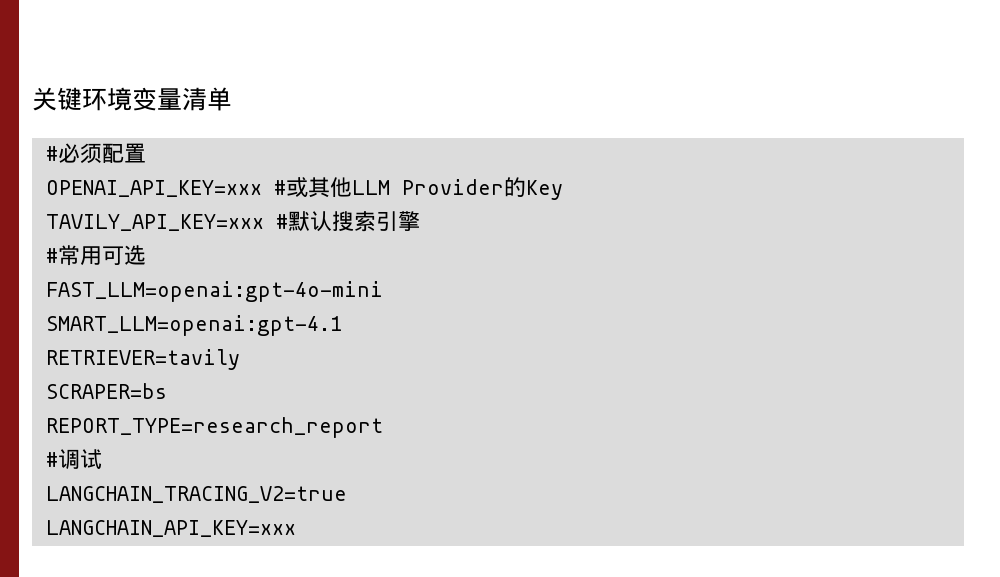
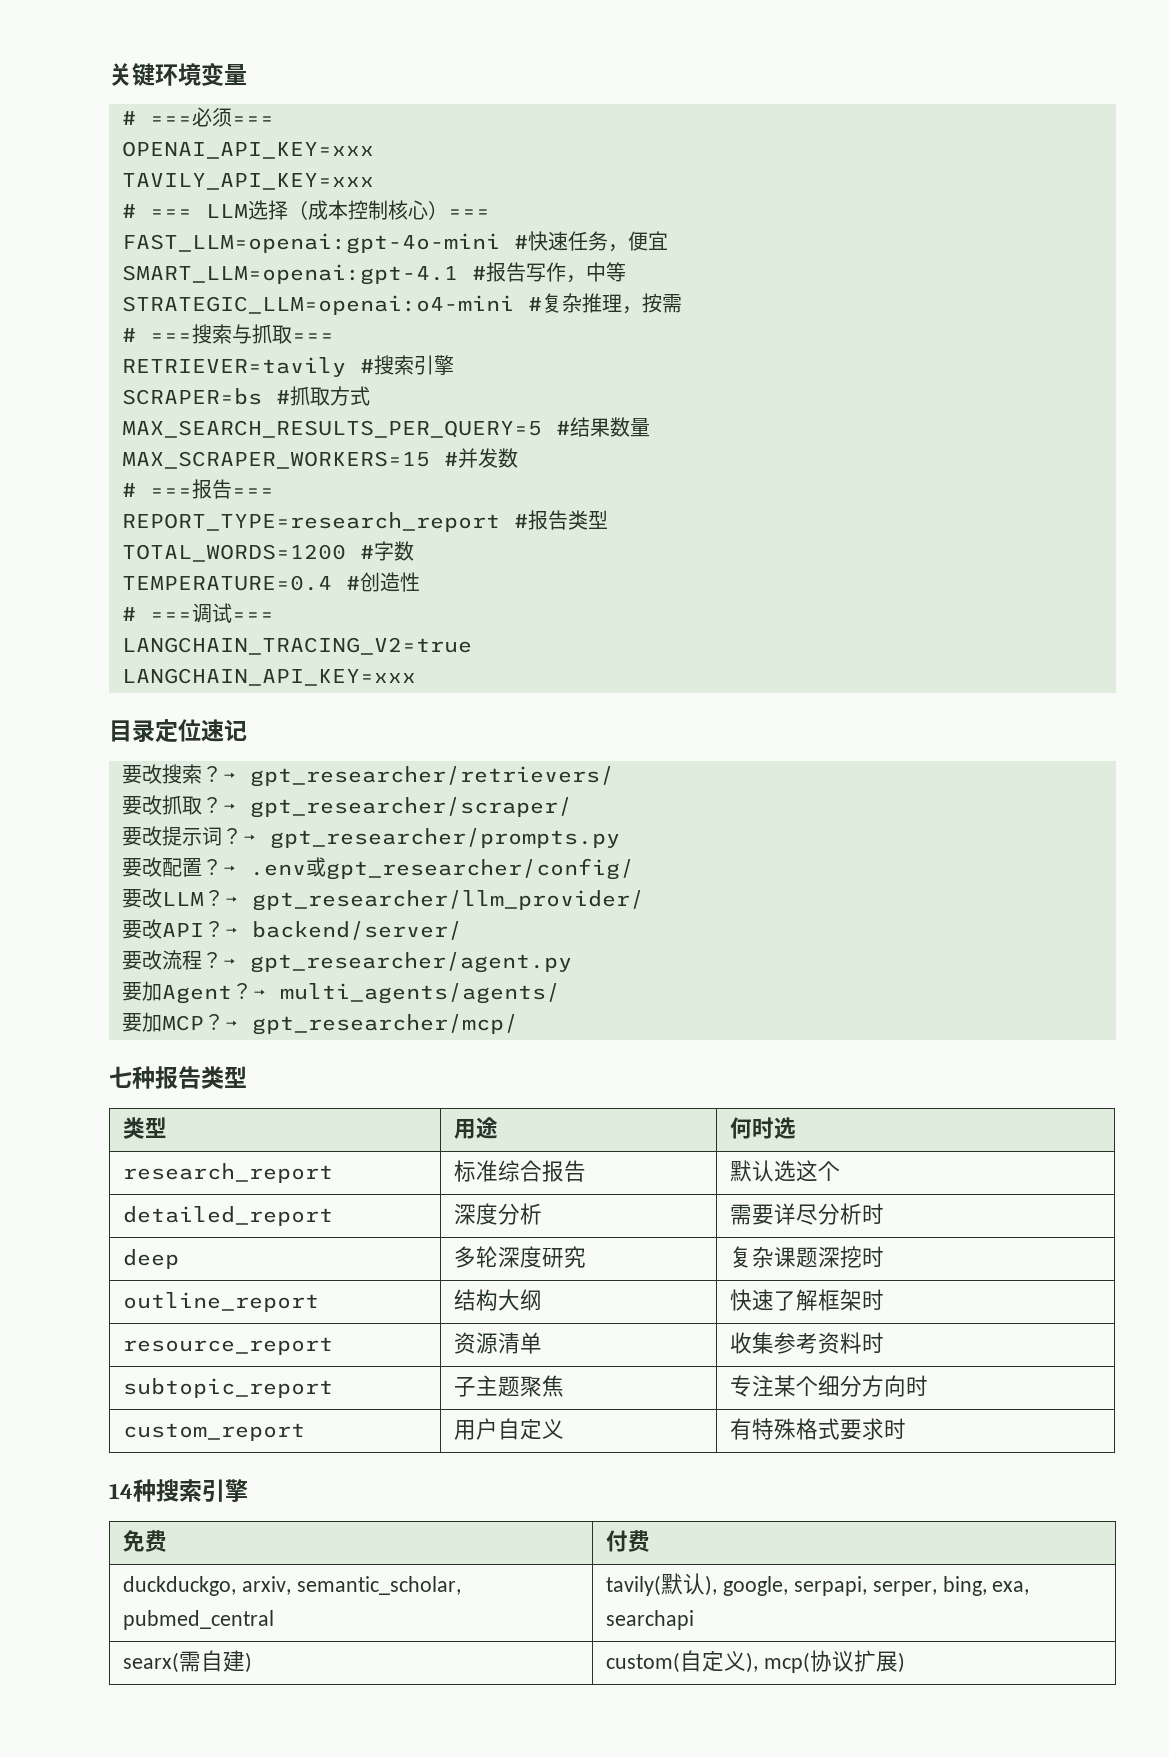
- 关键环境变量清单
- #必须配置
- OPENAI_API_KEY=xxx #或其他LLM Provider的Key
- TAVILY_API_KEY=xxx #默认搜索引擎
- #常用可选
- FAST_LLM=openai:gpt-4o-mini
- SMART_LLM=openai:gpt-4.1
- RETRIEVER=tavily
- SCRAPER=bs
- REPORT_TYPE=research_report
- #调试
+ 关键环境变量
+ # ===必须===
+ OPENAI_API_KEY=xxx
+ TAVILY_API_KEY=xxx
+ # === LLM选择（成本控制核心）===
+ FAST_LLM=openai:gpt-4o-mini #快速任务，便宜
+ SMART_LLM=openai:gpt-4.1 #报告写作，中等
+ STRATEGIC_LLM=openai:o4-mini #复杂推理，按需
+ # ===搜索与抓取===
+ RETRIEVER=tavily #搜索引擎
+ SCRAPER=bs #抓取方式
+ MAX_SEARCH_RESULTS_PER_QUERY=5 #结果数量
+ MAX_SCRAPER_WORKERS=15 #并发数
+ # ===报告===
+ REPORT_TYPE=research_report #报告类型
+ TOTAL_WORDS=1200 #字数
+ TEMPERATURE=0.4 #创造性
+ # ===调试===
+ 目录定位速记
+ 要改搜索？→ gpt_researcher/retrievers/
+ 要改抓取？→ gpt_researcher/scraper/
+ 要改提示词？→ gpt_researcher/prompts.py
+ 要改配置？→ .env或gpt_researcher/config/
+ 要改LLM？→ gpt_researcher/llm_provider/
+ 要改API？→ backend/server/
+ 要改流程？→ gpt_researcher/agent.py
+ 要加Agent？→ multi_agents/agents/
+ 要加MCP？→ gpt_researcher/mcp/
+ 七种报告类型
+ 类型 | 用途 | 何时选
+ research_report | 标准综合报告 | 默认选这个
+ detailed_report | 深度分析 | 需要详尽分析时
+ deep | 多轮深度研究 | 复杂课题深挖时
+ outline_report | 结构大纲 | 快速了解框架时
+ resource_report | 资源清单 | 收集参考资料时
+ subtopic_report | 子主题聚焦 | 专注某个细分方向时
+ custom_report | 用户自定义 | 有特殊格式要求时
+ 14种搜索引擎
+ 免费 | 付费
+ duckduckgo, arxiv, semantic_scholar, pubmed_central | tavily(默认), google, serpapi, serper, bing, exa, searchapi
+ searx(需自建) | custom(自定义), mcp(协议扩展)

